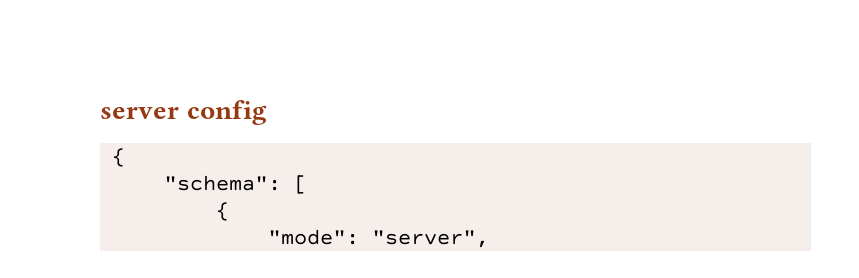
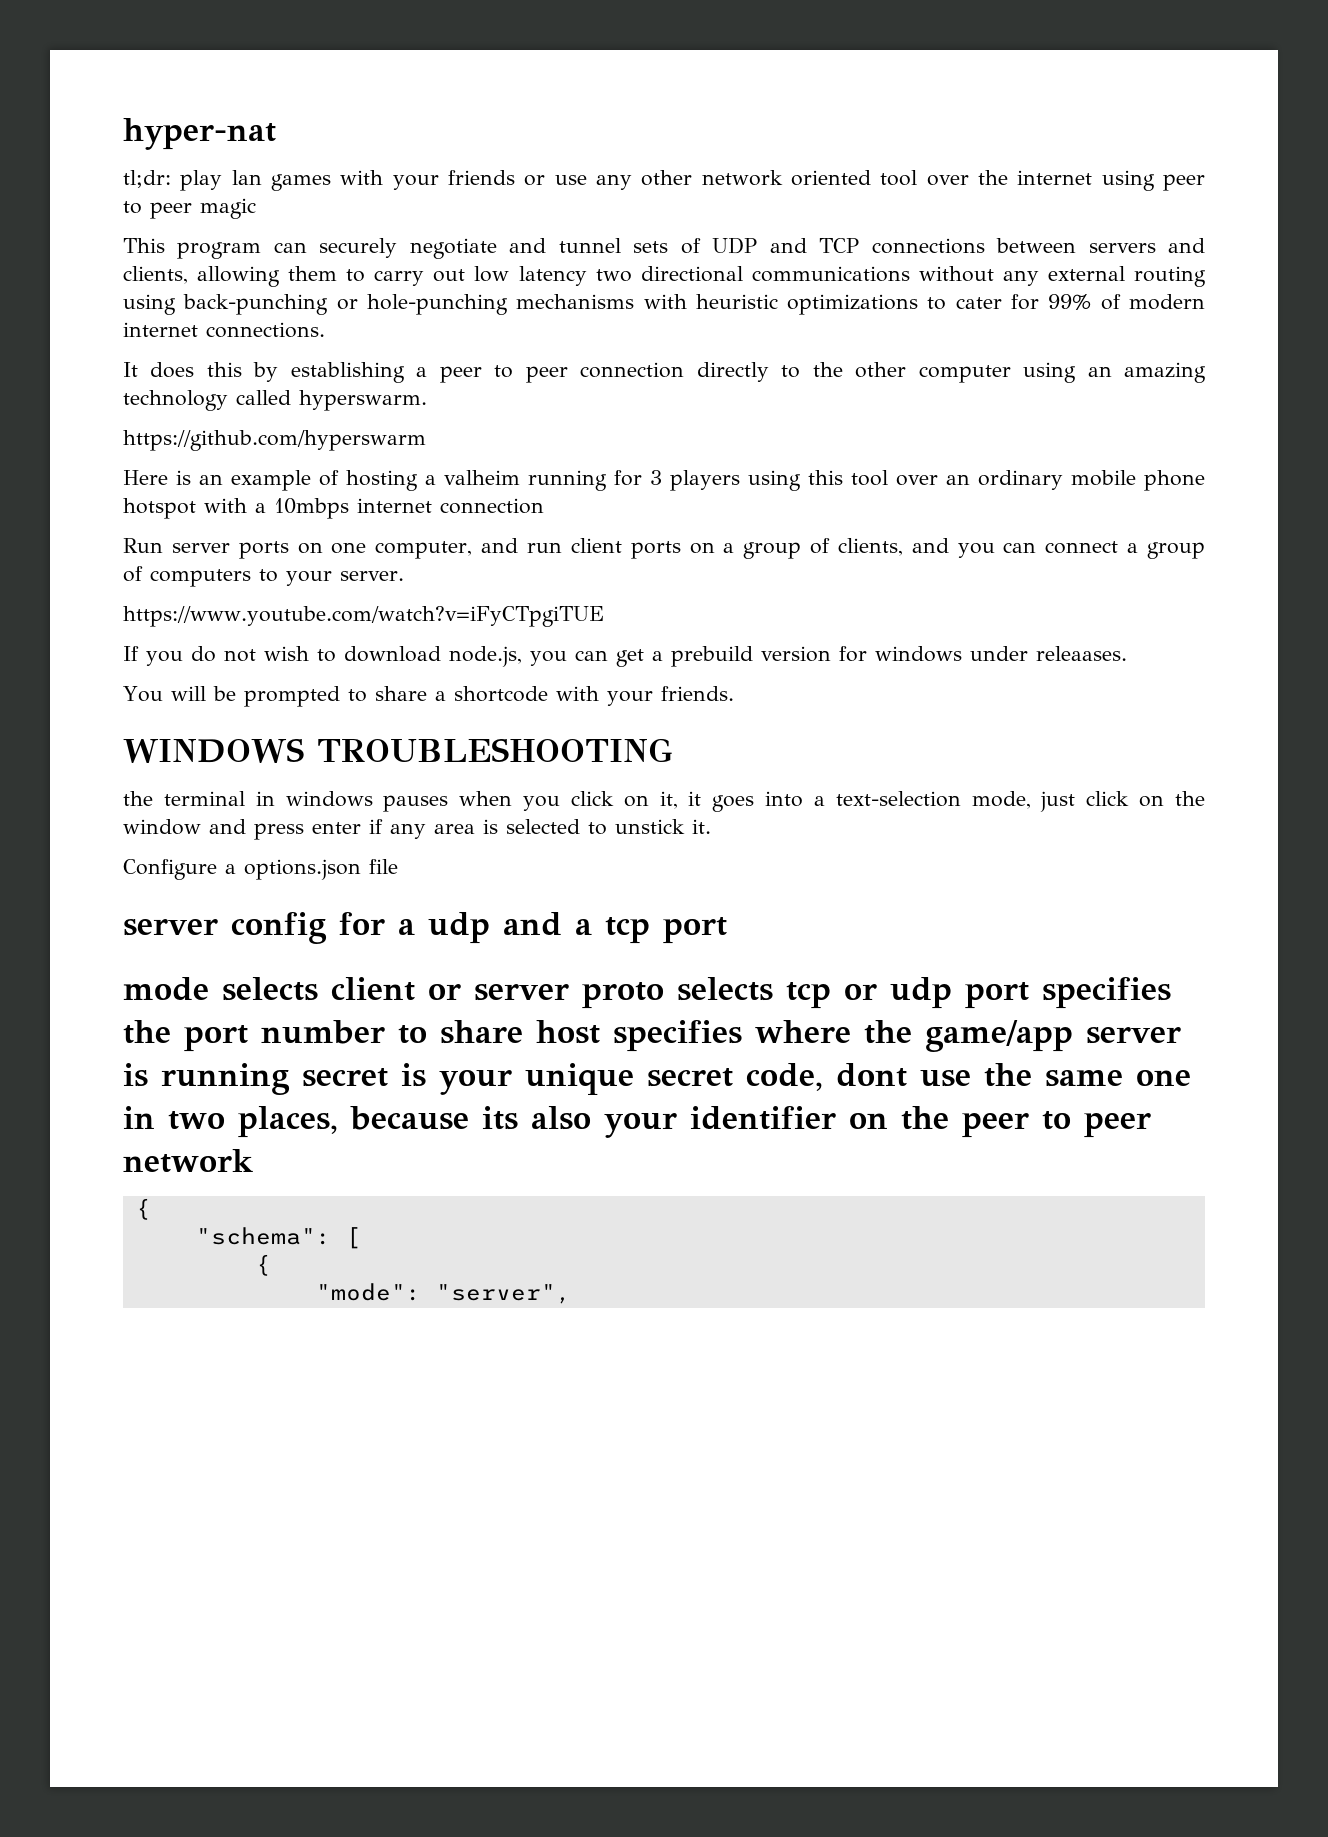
- server config
+ hyper-nat
+ tl;dr: play lan games with your friends or use any other network oriented tool over the internet using peer to peer magic
+ This program can securely negotiate and tunnel sets of UDP and TCP connections between servers and clients, allowing them to carry out low latency two directional communications without any external routing using back-punching or hole-punching mechanisms with heuristic optimizations to cater for 99% of modern internet connections.
+ It does this by establishing a peer to peer connection directly to the other computer using an amazing technology called hyperswarm.
+ https://github.com/hyperswarm
+ Here is an example of hosting a valheim running for 3 players using this tool over an ordinary mobile phone hotspot with a 10mbps internet connection
+ Run server ports on one computer, and run client ports on a group of clients, and you can connect a group of computers to your server.
+ https://www.youtube.com/watch?v=iFyCTpgiTUE
+ If you do not wish to download node.js, you can get a prebuild version for windows under releaases.
+ You will be prompted to share a shortcode with your friends.
+ WINDOWS TROUBLESHOOTING
+ the terminal in windows pauses when you click on it, it goes into a text-selection mode, just click on the window and press enter if any area is selected to unstick it.
+ Configure a options.json file
+ server config for a udp and a tcp port
+ mode selects client or server proto selects tcp or udp port specifies the port number to share host specifies where the game/app server is running secret is your unique secret code, dont use the same one in two places, because its also your identifier on the peer to peer network

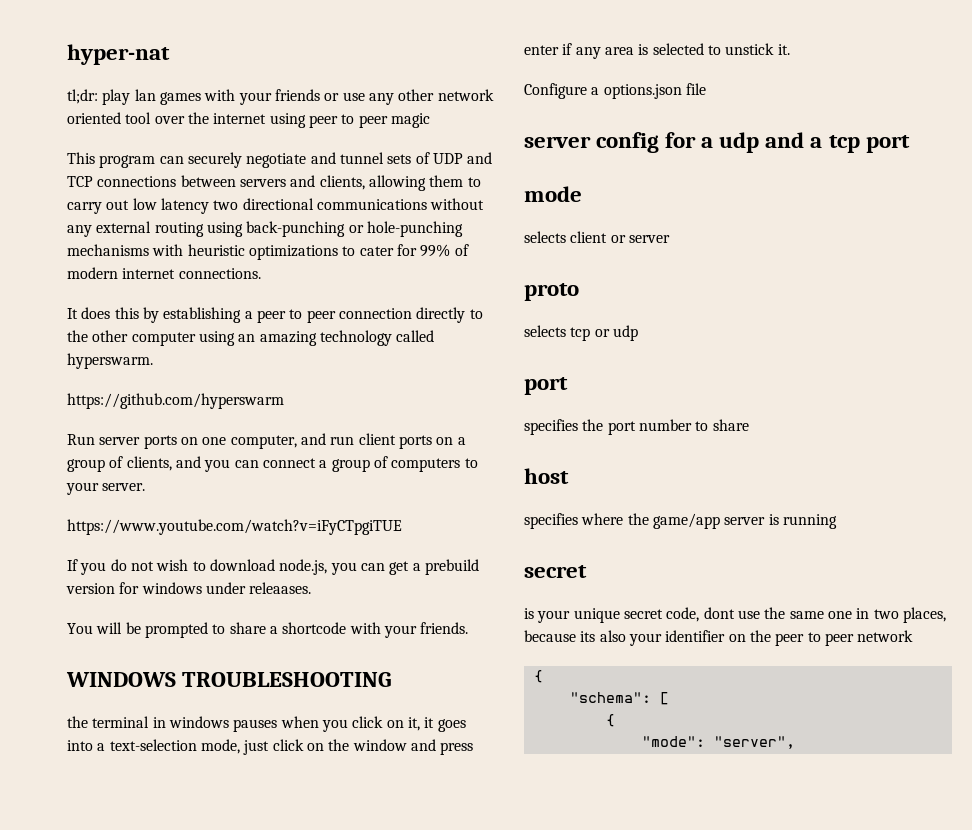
- Here is an example of hosting a valheim running for 3 players using this tool over an ordinary mobile phone hotspot with a 10mbps internet connection
- mode selects client or server proto selects tcp or udp port specifies the port number to share host specifies where the game/app server is running secret is your unique secret code, dont use the same one in two places, because its also your identifier on the peer to peer network
+ mode
+ selects client or server
+ proto
+ selects tcp or udp
+ port
+ specifies the port number to share
+ host
+ specifies where the game/app server is running
+ secret
+ is your unique secret code, dont use the same one in two places, because its also your identifier on the peer to peer network

